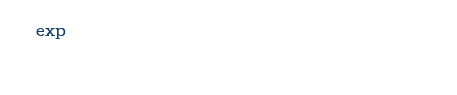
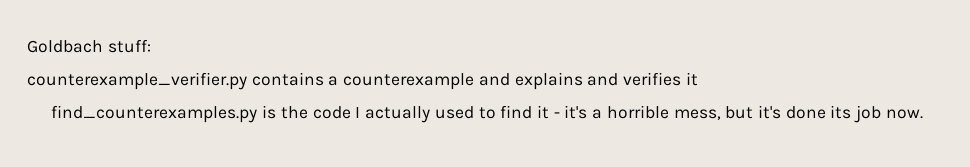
- exp
+ Goldbach stuff:
+ counterexample_verifier.py contains a counterexample and explains and verifies it
+ find_counterexamples.py is the code I actually used to find it - it's a horrible mess, but it's done its job now.

